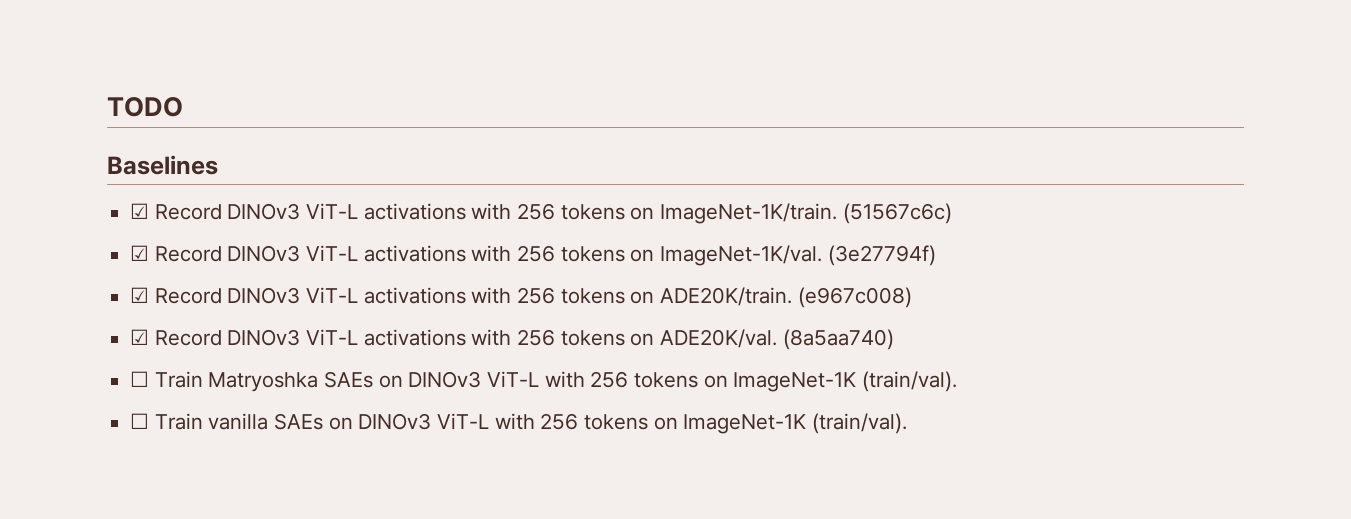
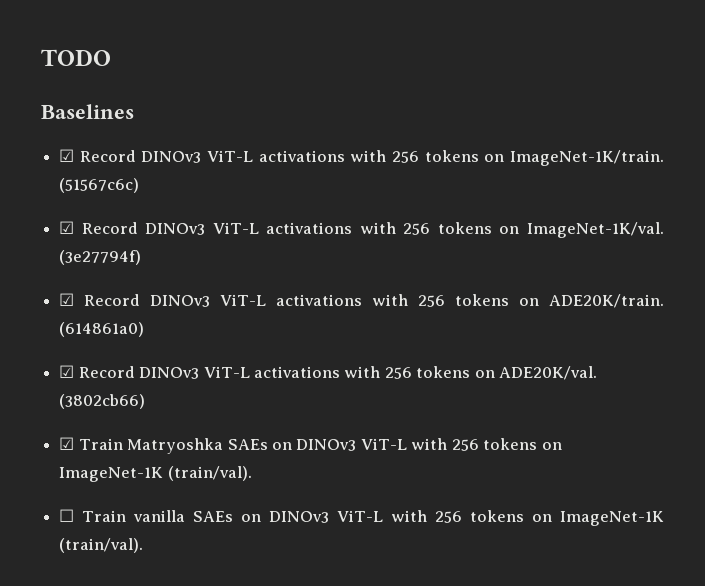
- (e967c008)
+ (614861a0)
- (8a5aa740)
- ☐ Train Matryoshka SAEs on DINOv3 ViT-L with 256 tokens on ImageNet-1K (train/val).
+ (3802cb66)
+ ☑ Train Matryoshka SAEs on DINOv3 ViT-L with 256 tokens on ImageNet-1K (train/val).

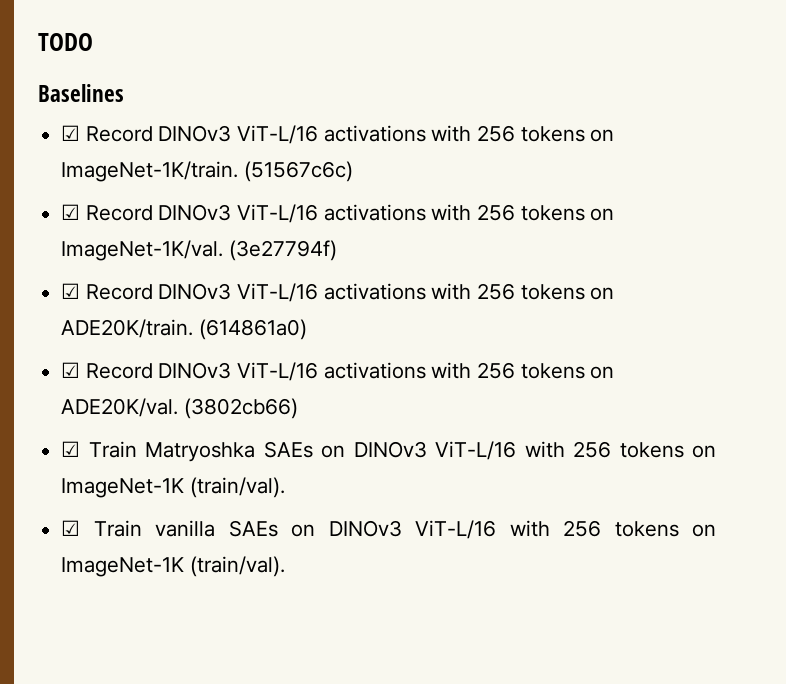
- ☑ Record DINOv3 ViT-L activations with 256 tokens on ImageNet-1K/train.
+ ☑ Record DINOv3 ViT-L/16 activations with 256 tokens on ImageNet-1K/train.
- ☑ Record DINOv3 ViT-L activations with 256 tokens on ImageNet-1K/val.
+ ☑ Record DINOv3 ViT-L/16 activations with 256 tokens on ImageNet-1K/val.
- ☑ Record DINOv3 ViT-L activations with 256 tokens on ADE20K/train.
+ ☑ Record DINOv3 ViT-L/16 activations with 256 tokens on ADE20K/train.
- ☑ Record DINOv3 ViT-L activations with 256 tokens on ADE20K/val.
+ ☑ Record DINOv3 ViT-L/16 activations with 256 tokens on ADE20K/val.
- ☑ Train Matryoshka SAEs on DINOv3 ViT-L with 256 tokens on ImageNet-1K (train/val).
+ ☑ Train Matryoshka SAEs on DINOv3 ViT-L/16 with 256 tokens on ImageNet-1K (train/val).
- ☐ Train vanilla SAEs on DINOv3 ViT-L with 256 tokens on ImageNet-1K (train/val).
+ ☑ Train vanilla SAEs on DINOv3 ViT-L/16 with 256 tokens on ImageNet-1K (train/val).

